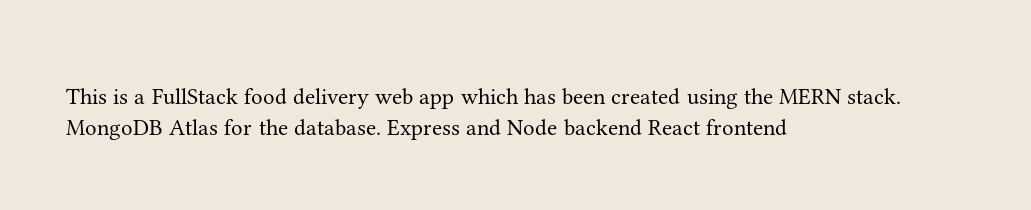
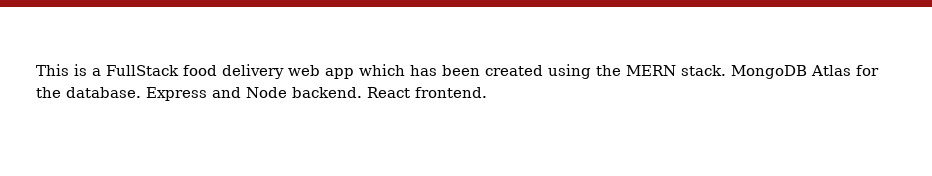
- Express and Node backend React frontend
+ Express and Node backend. React frontend.

